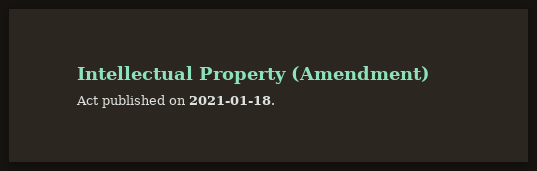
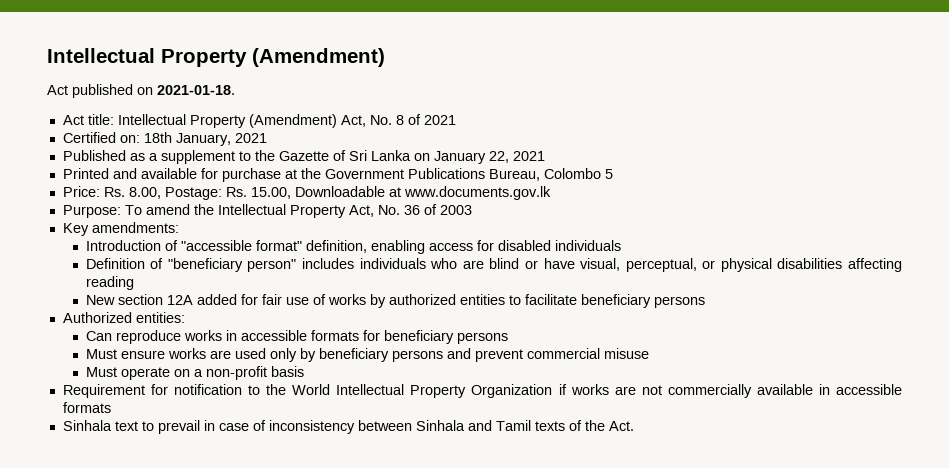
+ Act title: Intellectual Property (Amendment) Act, No. 8 of 2021
+ Certified on: 18th January, 2021
+ Published as a supplement to the Gazette of Sri Lanka on January 22, 2021
+ Printed and available for purchase at the Government Publications Bureau, Colombo 5
+ Price: Rs. 8.00, Postage: Rs. 15.00, Downloadable at www.documents.gov.lk
+ Purpose: To amend the Intellectual Property Act, No. 36 of 2003
+ Key amendments:
+ Introduction of "accessible format" definition, enabling access for disabled individuals
+ Definition of "beneficiary person" includes individuals who are blind or have visual, perceptual, or physical disabilities affecting reading
+ New section 12A added for fair use of works by authorized entities to facilitate beneficiary persons
+ Authorized entities:
+ Can reproduce works in accessible formats for beneficiary persons
+ Must ensure works are used only by beneficiary persons and prevent commercial misuse
+ Must operate on a non-profit basis
+ Requirement for notification to the World Intellectual Property Organization if works are not commercially available in accessible formats
+ Sinhala text to prevail in case of inconsistency between Sinhala and Tamil texts of the Act.

